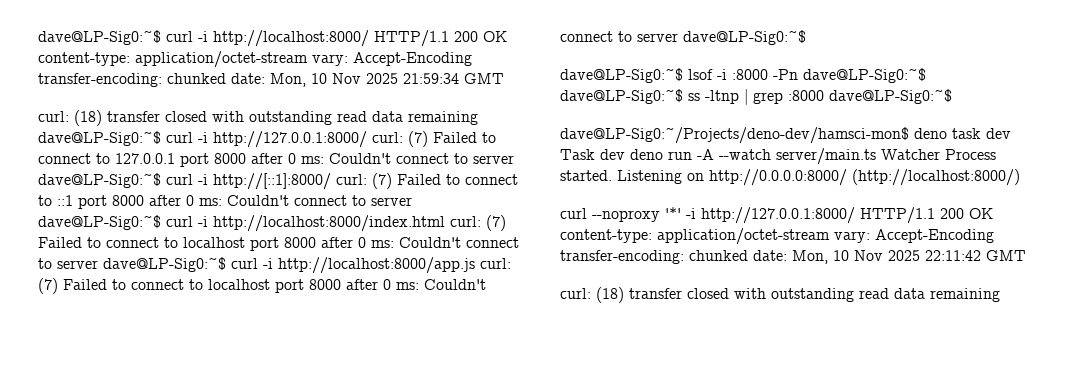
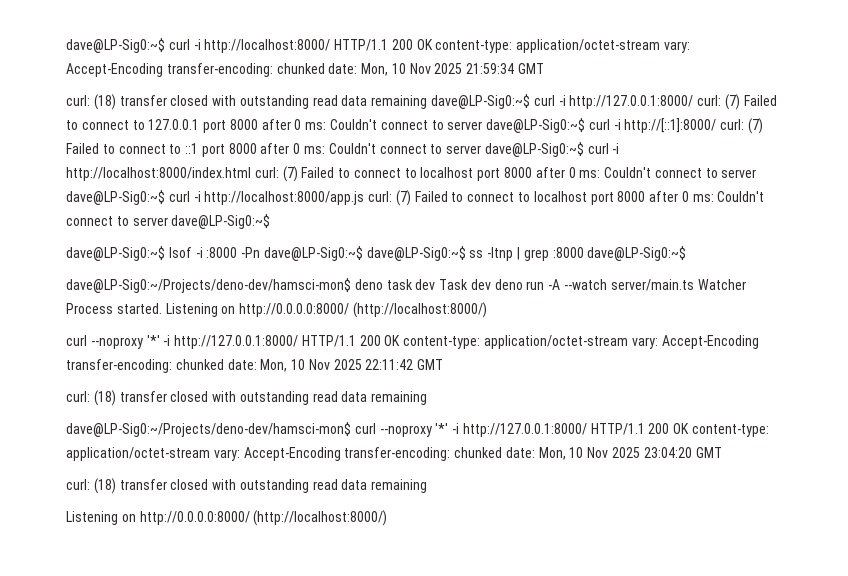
+ dave@LP-Sig0:~/Projects/deno-dev/hamsci-mon$ curl --noproxy '*' -i http://127.0.0.1:8000/ HTTP/1.1 200 OK content-type: application/octet-stream vary: Accept-Encoding transfer-encoding: chunked date: Mon, 10 Nov 2025 23:04:20 GMT
+ curl: (18) transfer closed with outstanding read data remaining
+ Listening on http://0.0.0.0:8000/ (http://localhost:8000/)

